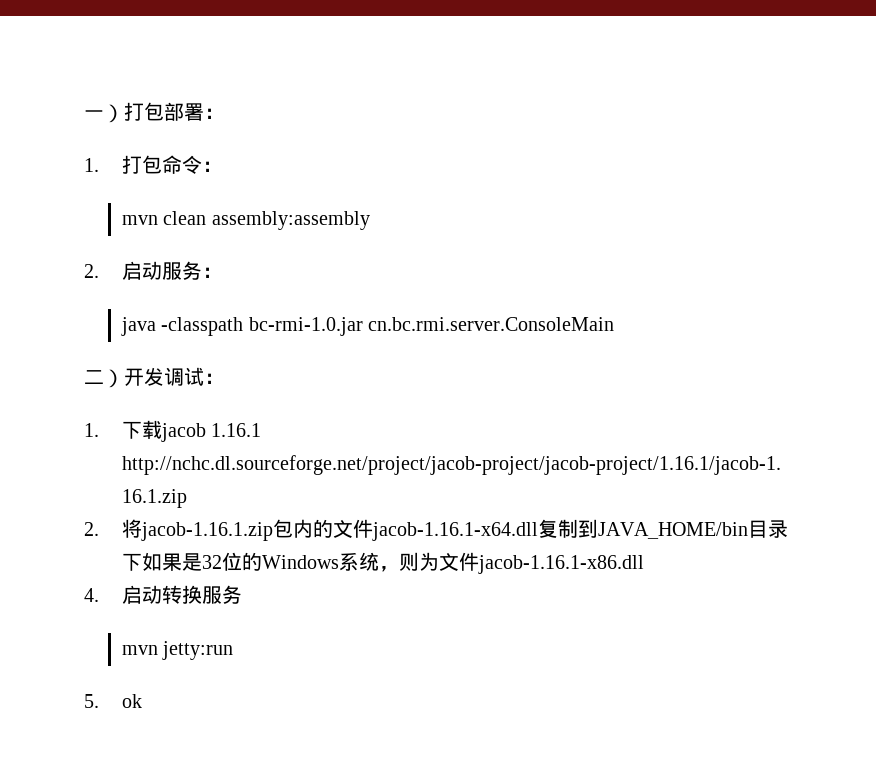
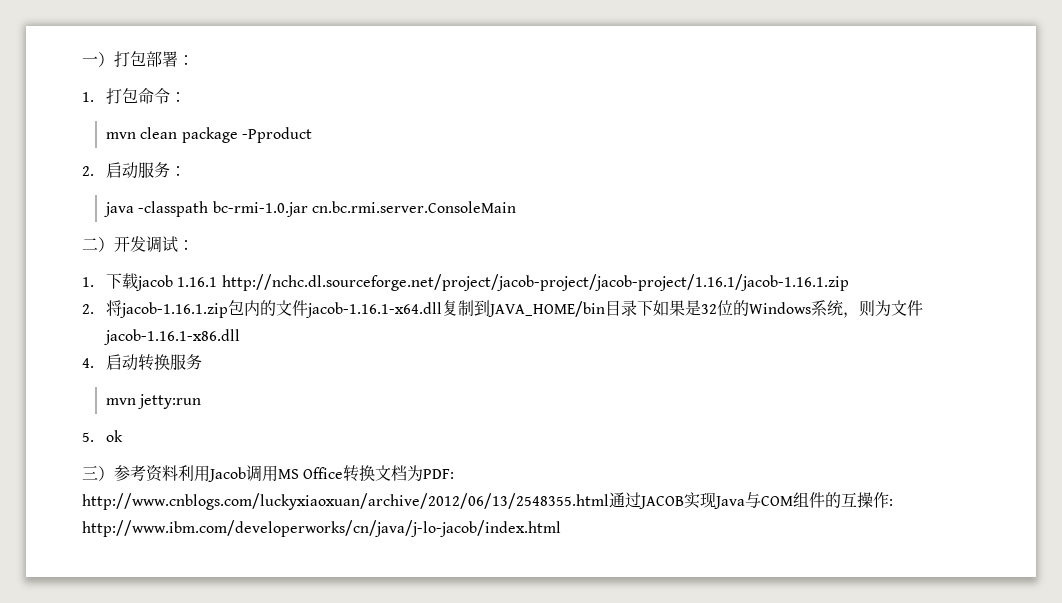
- mvn clean assembly:assembly
+ mvn clean package -Pproduct
+ 三）参考资料利用Jacob调用MS Office转换文档为PDF: http://www.cnblogs.com/luckyxiaoxuan/archive/2012/06/13/2548355.html通过JACOB实现Java与COM组件的互操作: http://www.ibm.com/developerworks/cn/java/j-lo-jacob/index.html

